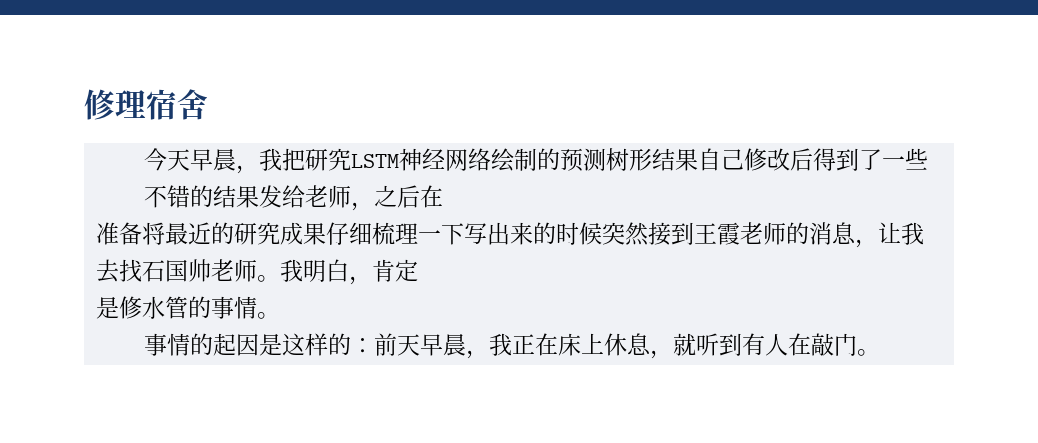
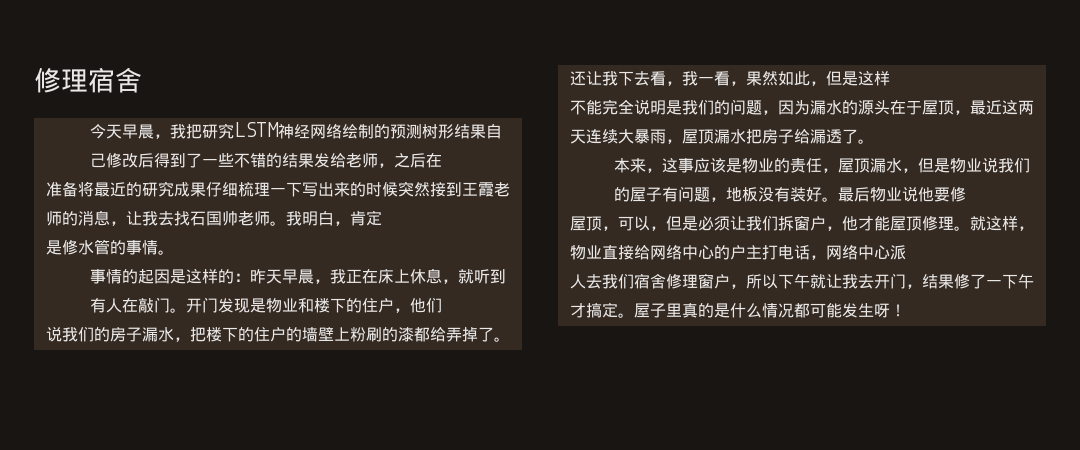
- 事情的起因是这样的：前天早晨，我正在床上休息，就听到有人在敲门。
+ 事情的起因是这样的：昨天早晨，我正在床上休息，就听到有人在敲门。
+ 开门发现是物业和楼下的住户，他们
+ 说我们的房子漏水，把楼下的住户的墙壁上粉刷的漆都给弄掉了。还让我下去看，我一看，果然如此，但是这样
+ 不能完全说明是我们的问题，因为漏水的源头在于屋顶，最近这两天连续大暴雨，屋顶漏水把房子给漏透了。
+ 本来，这事应该是物业的责任，屋顶漏水，但是物业说我们的屋子有问题，地板没有装好。最后物业说他要修
+ 屋顶，可以，但是必须让我们拆窗户，他才能屋顶修理。就这样，物业直接给网络中心的户主打电话，网络中心派
+ 人去我们宿舍修理窗户，所以下午就让我去开门，结果修了一下午才搞定。屋子里真的是什么情况都可能发生呀！

